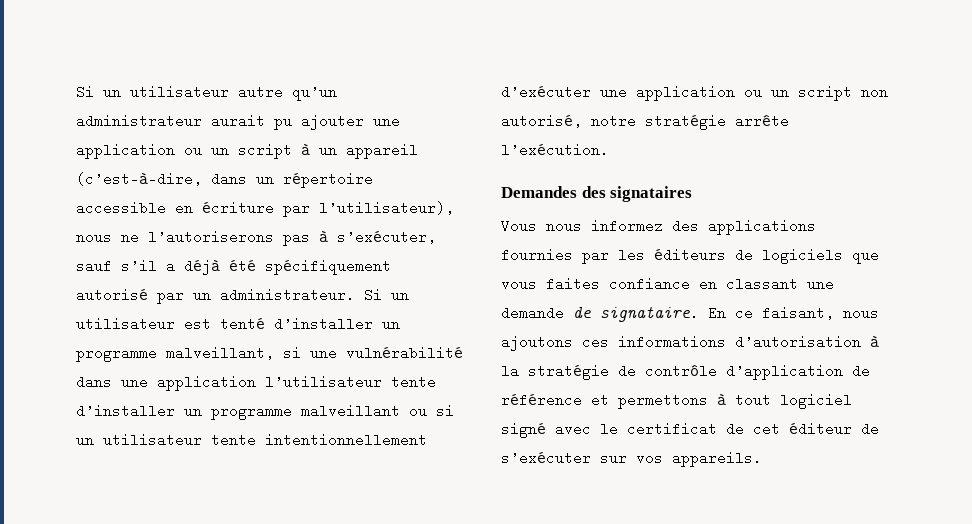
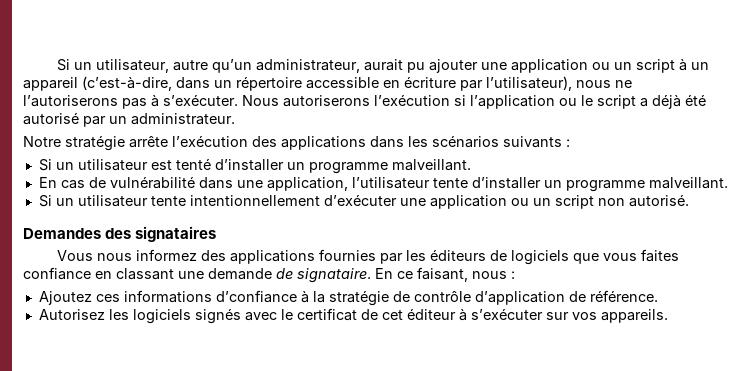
- Si un utilisateur autre qu’un administrateur aurait pu ajouter une application ou un script à un appareil (c’est-à-dire, dans un répertoire accessible en écriture par l’utilisateur), nous ne l’autoriserons pas à s’exécuter, sauf s’il a déjà été spécifiquement autorisé par un administrateur. Si un utilisateur est tenté d’installer un programme malveillant, si une vulnérabilité dans une application l’utilisateur tente d’installer un programme malveillant ou si un utilisateur tente intentionnellement d’exécuter une application ou un script non autorisé, notre stratégie arrête l’exécution.
+ Si un utilisateur, autre qu’un administrateur, aurait pu ajouter une application ou un script à un appareil (c’est-à-dire, dans un répertoire accessible en écriture par l’utilisateur), nous ne l’autoriserons pas à s’exécuter. Nous autoriserons l’exécution si l’application ou le script a déjà été autorisé par un administrateur.
+ Notre stratégie arrête l’exécution des applications dans les scénarios suivants :
+ Si un utilisateur est tenté d’installer un programme malveillant.
+ En cas de vulnérabilité dans une application, l’utilisateur tente d’installer un programme malveillant.
+ Si un utilisateur tente intentionnellement d’exécuter une application ou un script non autorisé.
- En ce faisant, nous ajoutons ces informations d’autorisation à la stratégie de contrôle d’application de référence et permettons à tout logiciel signé avec le certificat de cet éditeur de s’exécuter sur vos appareils.
+ En ce faisant, nous :
+ Ajoutez ces informations d’confiance à la stratégie de contrôle d’application de référence.
+ Autorisez les logiciels signés avec le certificat de cet éditeur à s’exécuter sur vos appareils.

